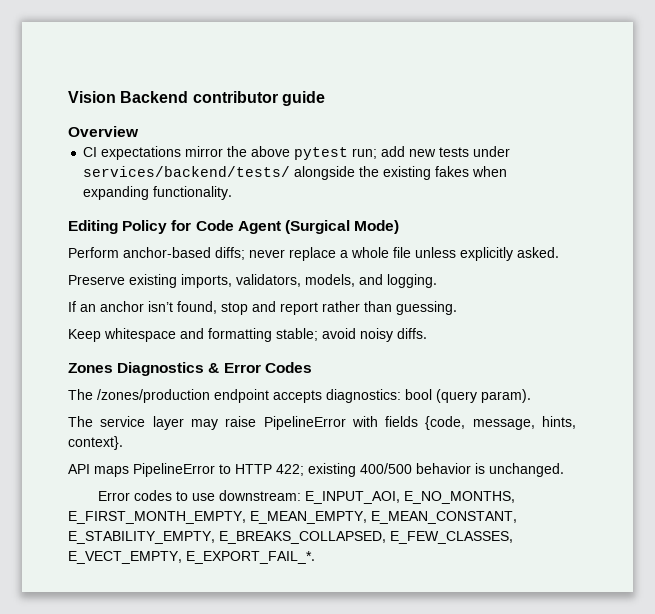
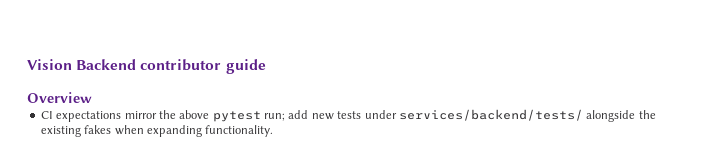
- Editing Policy for Code Agent (Surgical Mode)
- Perform anchor-based diffs; never replace a whole file unless explicitly asked.
- Preserve existing imports, validators, models, and logging.
- If an anchor isn’t found, stop and report rather than guessing.
- Keep whitespace and formatting stable; avoid noisy diffs.
- Zones Diagnostics & Error Codes
- The /zones/production endpoint accepts diagnostics: bool (query param).
- The service layer may raise PipelineError with fields {code, message, hints, context}.
- API maps PipelineError to HTTP 422; existing 400/500 behavior is unchanged.
- Error codes to use downstream: E_INPUT_AOI, E_NO_MONTHS, E_FIRST_MONTH_EMPTY, E_MEAN_EMPTY, E_MEAN_CONSTANT, E_STABILITY_EMPTY, E_BREAKS_COLLAPSED, E_FEW_CLASSES, E_VECT_EMPTY, E_EXPORT_FAIL_*.

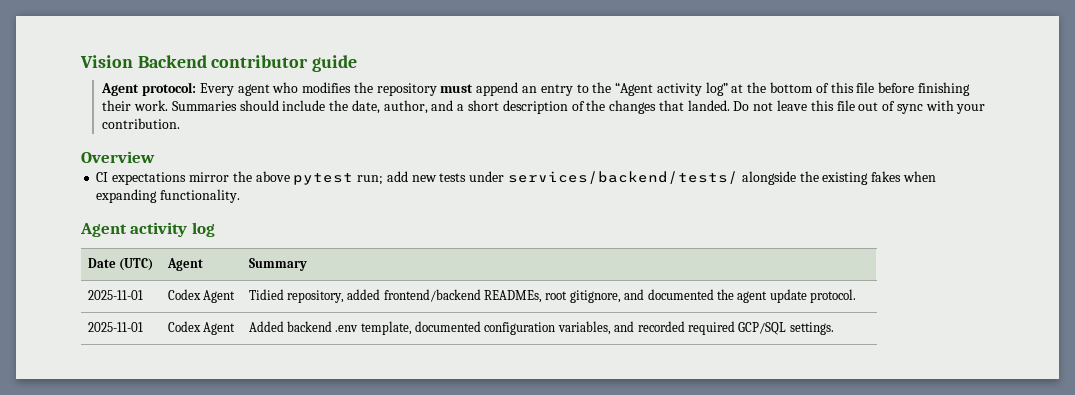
+ Agent protocol: Every agent who modifies the repository must append an entry to the “Agent activity log” at the bottom of this file before finishing their work. Summaries should include the date, author, and a short description of the changes that landed. Do not leave this file out of sync with your contribution.
+ Agent activity log
+ Date (UTC) | Agent | Summary
+ 2025-11-01 | Codex Agent | Tidied repository, added frontend/backend READMEs, root gitignore, and documented the agent update protocol.
+ 2025-11-01 | Codex Agent | Added backend .env template, documented configuration variables, and recorded required GCP/SQL settings.

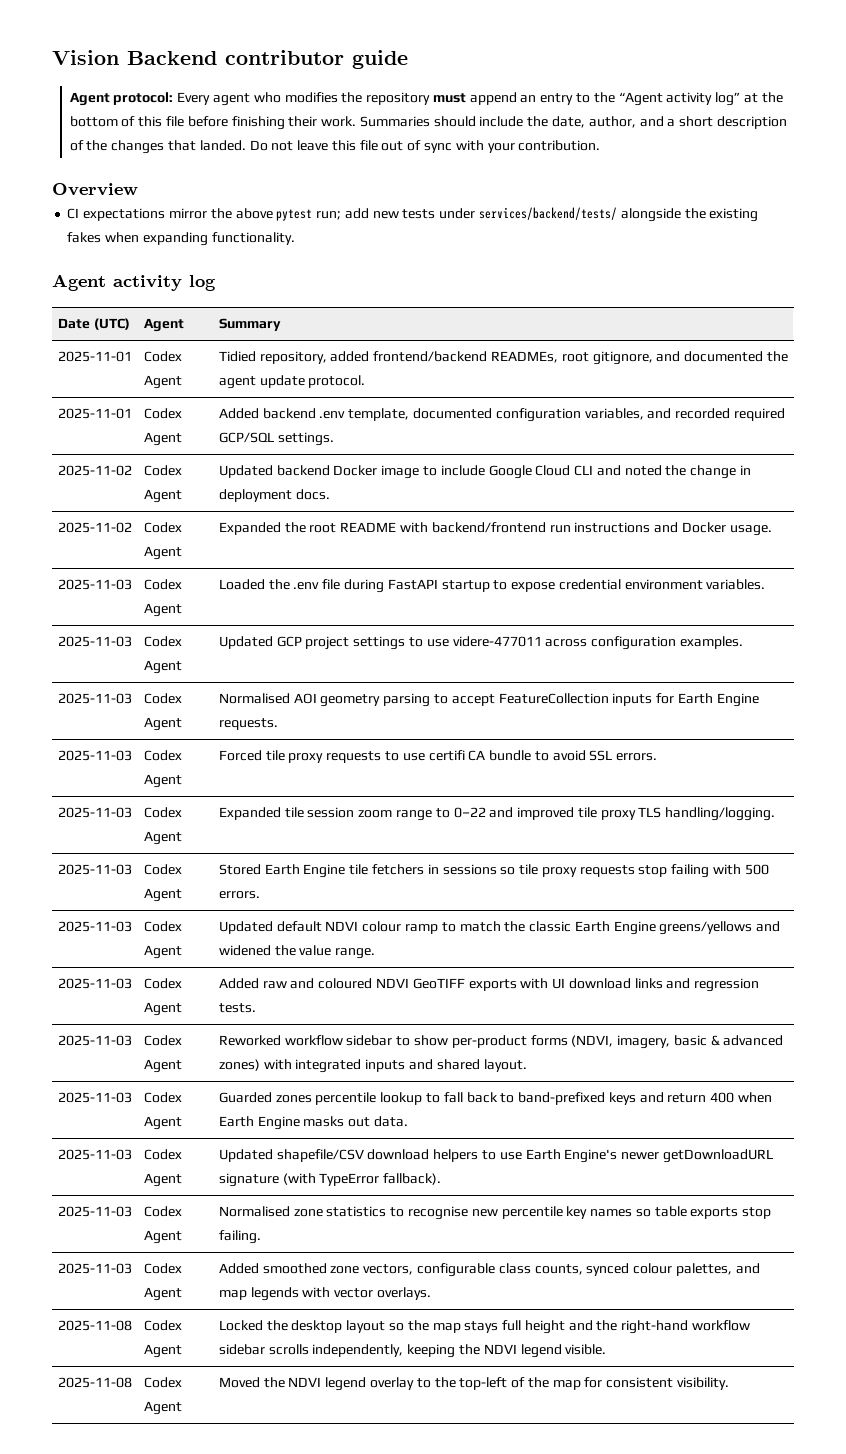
+ 2025-11-02 | Codex Agent | Updated backend Docker image to include Google Cloud CLI and noted the change in deployment docs.
+ 2025-11-02 | Codex Agent | Expanded the root README with backend/frontend run instructions and Docker usage.
+ 2025-11-03 | Codex Agent | Loaded the .env file during FastAPI startup to expose credential environment variables.
+ 2025-11-03 | Codex Agent | Updated GCP project settings to use videre-477011 across configuration examples.
+ 2025-11-03 | Codex Agent | Normalised AOI geometry parsing to accept FeatureCollection inputs for Earth Engine requests.
+ 2025-11-03 | Codex Agent | Forced tile proxy requests to use certifi CA bundle to avoid SSL errors.
+ 2025-11-03 | Codex Agent | Expanded tile session zoom range to 0–22 and improved tile proxy TLS handling/logging.
+ 2025-11-03 | Codex Agent | Stored Earth Engine tile fetchers in sessions so tile proxy requests stop failing with 500 errors.
+ 2025-11-03 | Codex Agent | Updated default NDVI colour ramp to match the classic Earth Engine greens/yellows and widened the value range.
+ 2025-11-03 | Codex Agent | Added raw and coloured NDVI GeoTIFF exports with UI download links and regression tests.
+ 2025-11-03 | Codex Agent | Reworked workflow sidebar to show per-product forms (NDVI, imagery, basic & advanced zones) with integrated inputs and shared layout.
+ 2025-11-03 | Codex Agent | Guarded zones percentile lookup to fall back to band-prefixed keys and return 400 when Earth Engine masks out data.
+ 2025-11-03 | Codex Agent | Updated shapefile/CSV download helpers to use Earth Engine's newer getDownloadURL signature (with TypeError fallback).
+ 2025-11-03 | Codex Agent | Normalised zone statistics to recognise new percentile key names so table exports stop failing.
+ 2025-11-03 | Codex Agent | Added smoothed zone vectors, configurable class counts, synced colour palettes, and map legends with vector overlays.
+ 2025-11-08 | Codex Agent | Locked the desktop layout so the map stays full height and the right-hand workflow sidebar scrolls independently, keeping the NDVI legend visible.
+ 2025-11-08 | Codex Agent | Moved the NDVI legend overlay to the top-left of the map for consistent visibility.

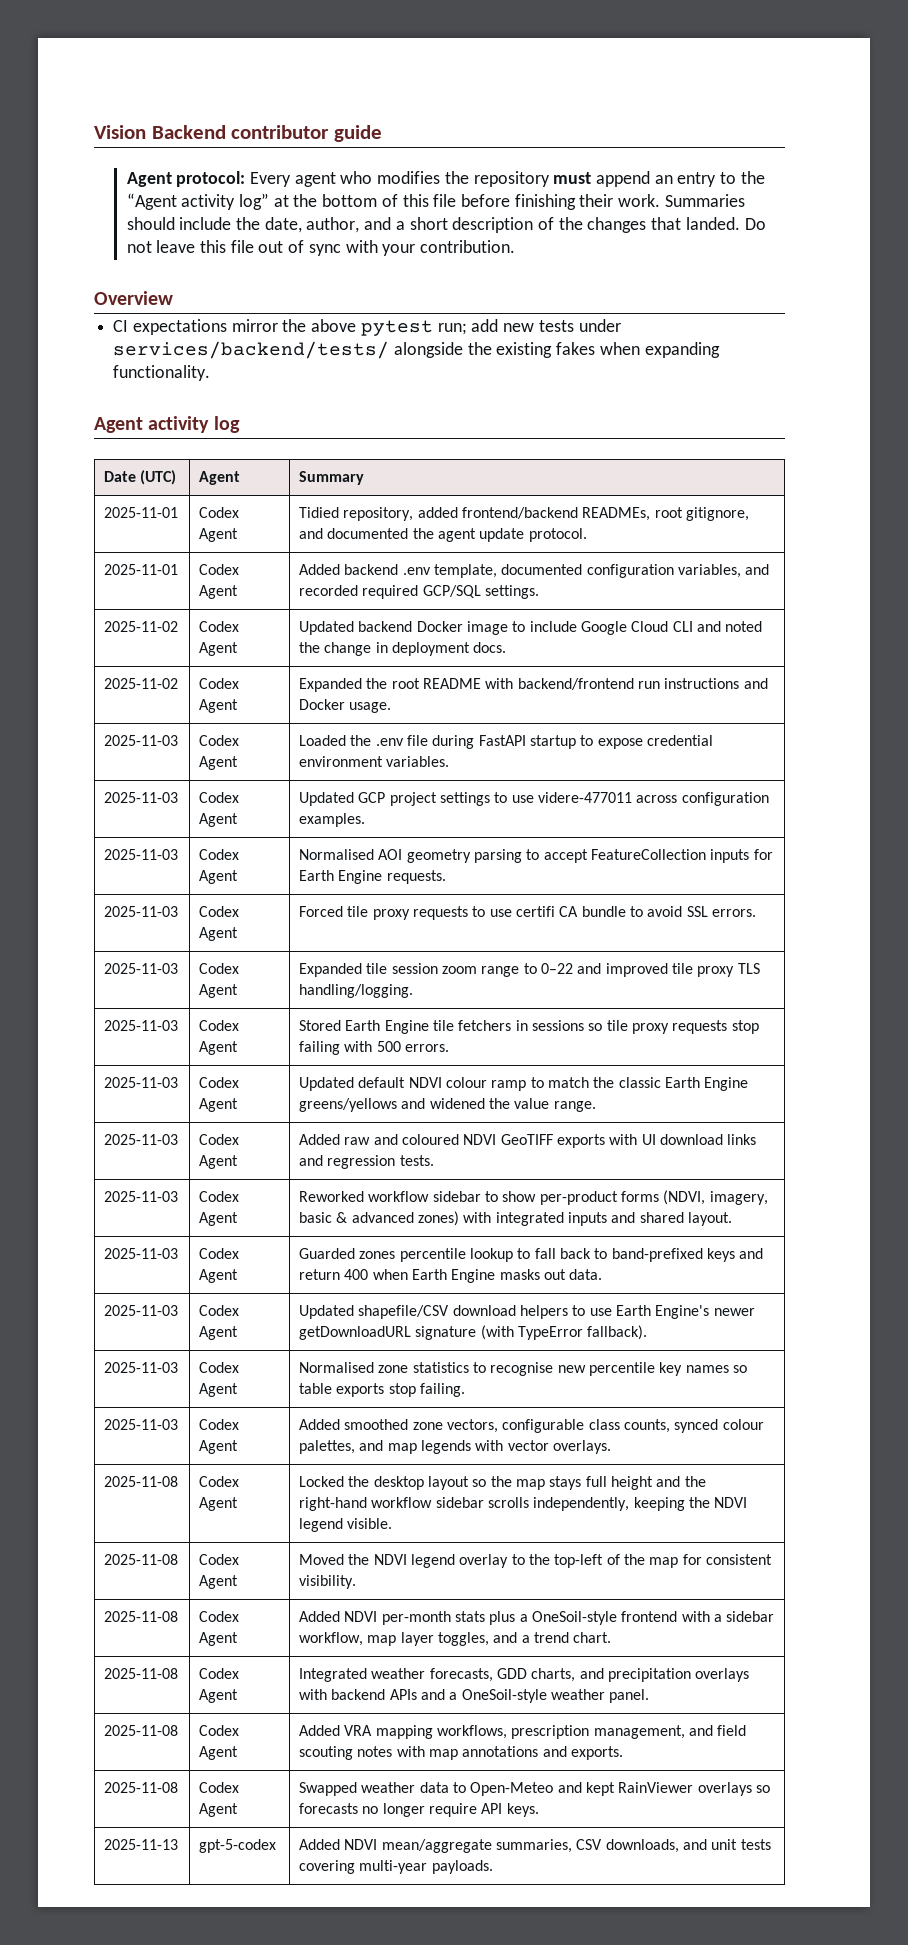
+ 2025-11-08 | Codex Agent | Added NDVI per-month stats plus a OneSoil-style frontend with a sidebar workflow, map layer toggles, and a trend chart.
+ 2025-11-08 | Codex Agent | Integrated weather forecasts, GDD charts, and precipitation overlays with backend APIs and a OneSoil-style weather panel.
+ 2025-11-08 | Codex Agent | Added VRA mapping workflows, prescription management, and field scouting notes with map annotations and exports.
+ 2025-11-08 | Codex Agent | Swapped weather data to Open-Meteo and kept RainViewer overlays so forecasts no longer require API keys.
+ 2025-11-13 | gpt-5-codex | Added NDVI mean/aggregate summaries, CSV downloads, and unit tests covering multi-year payloads.

